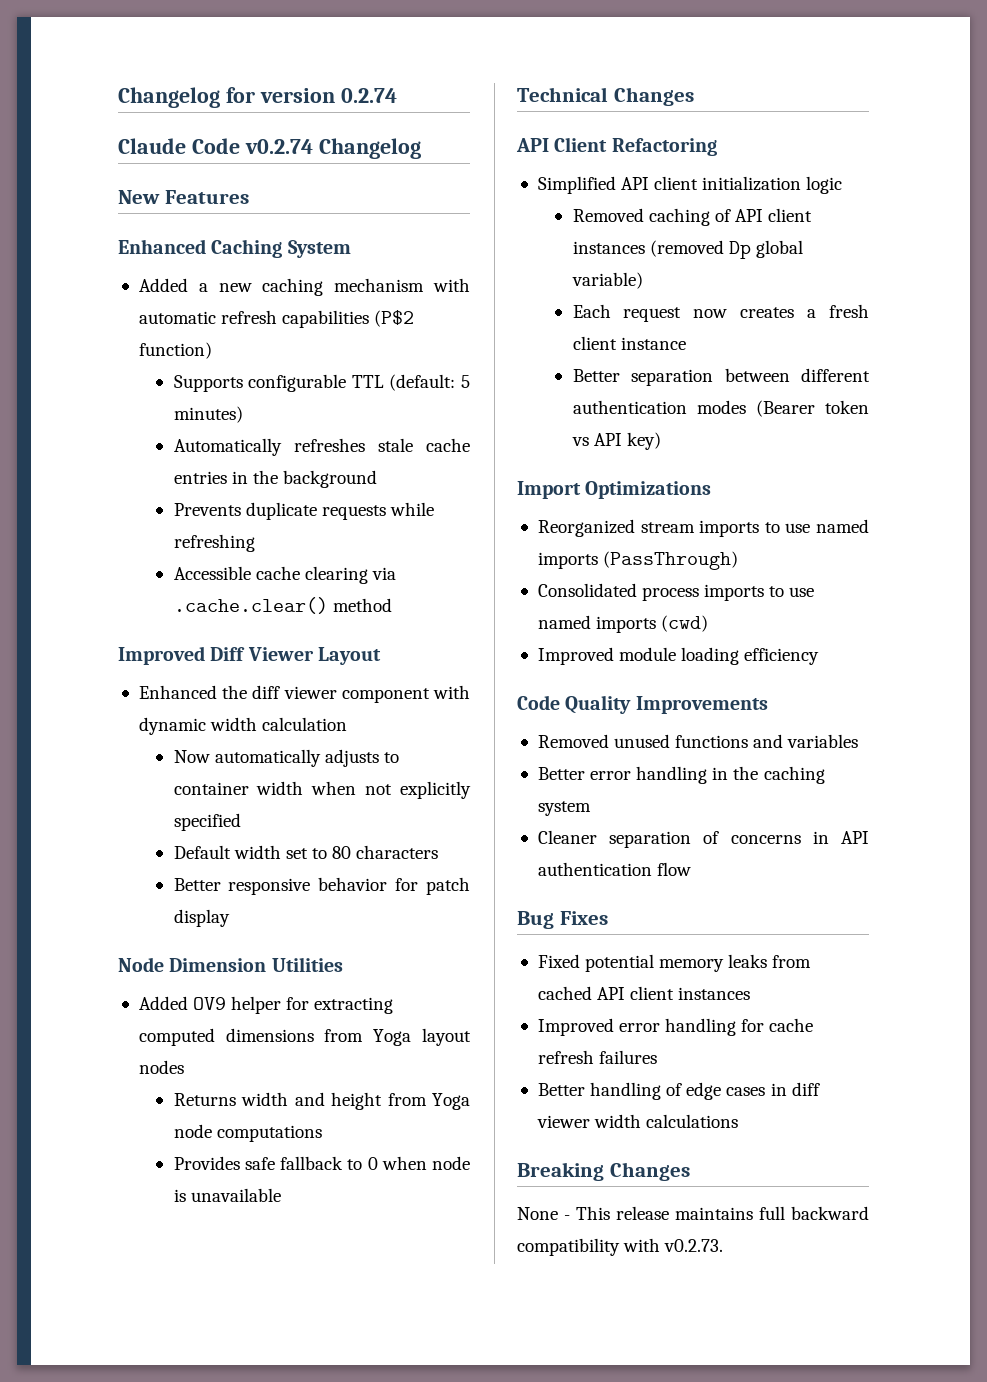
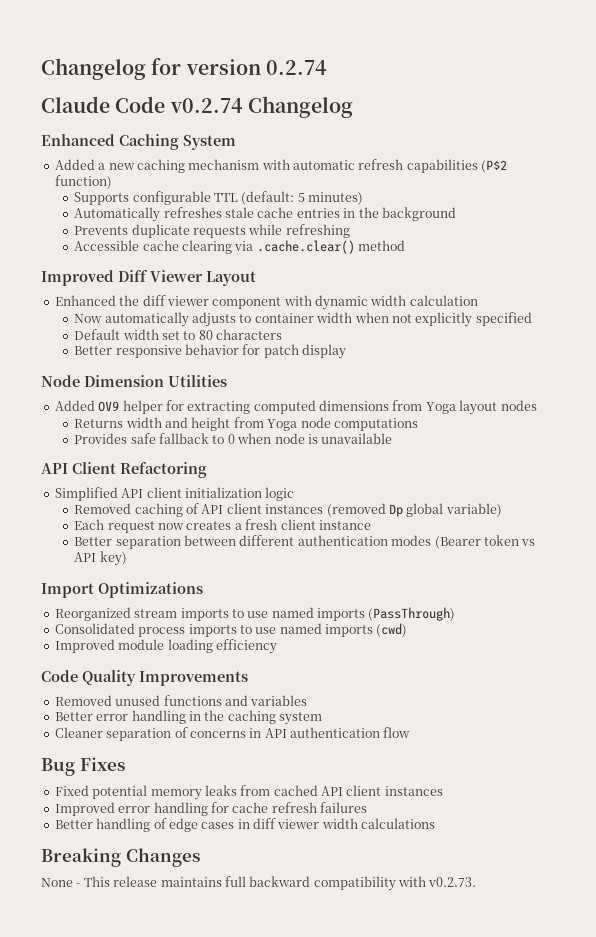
- New Features
- Technical Changes

